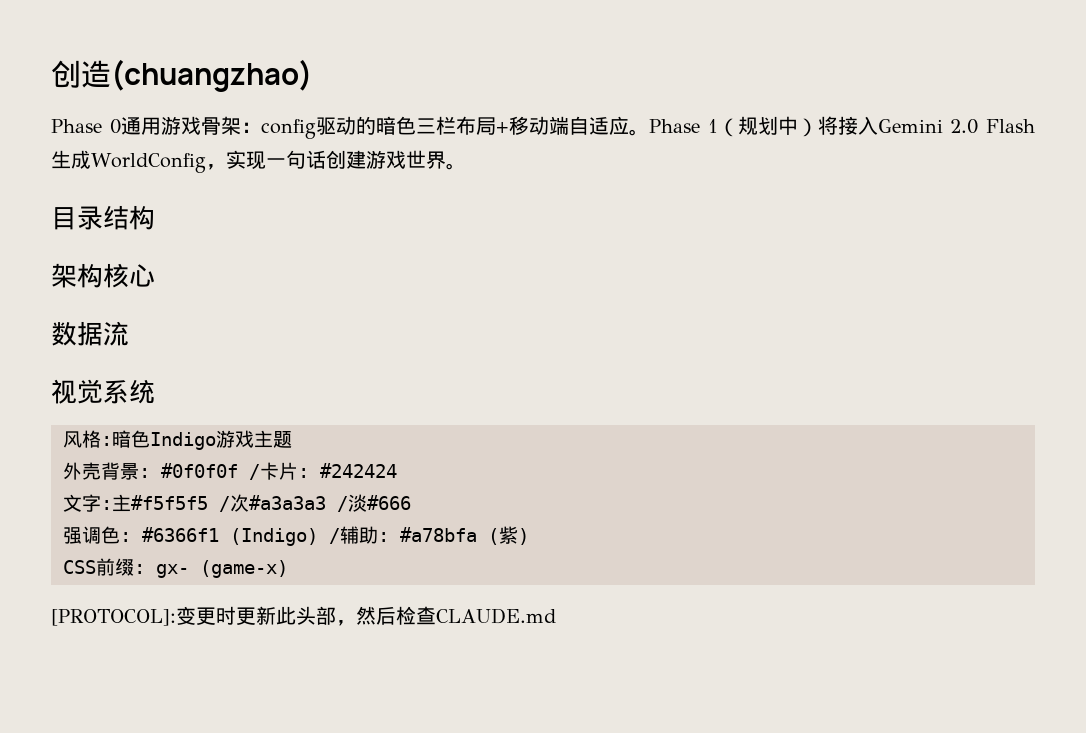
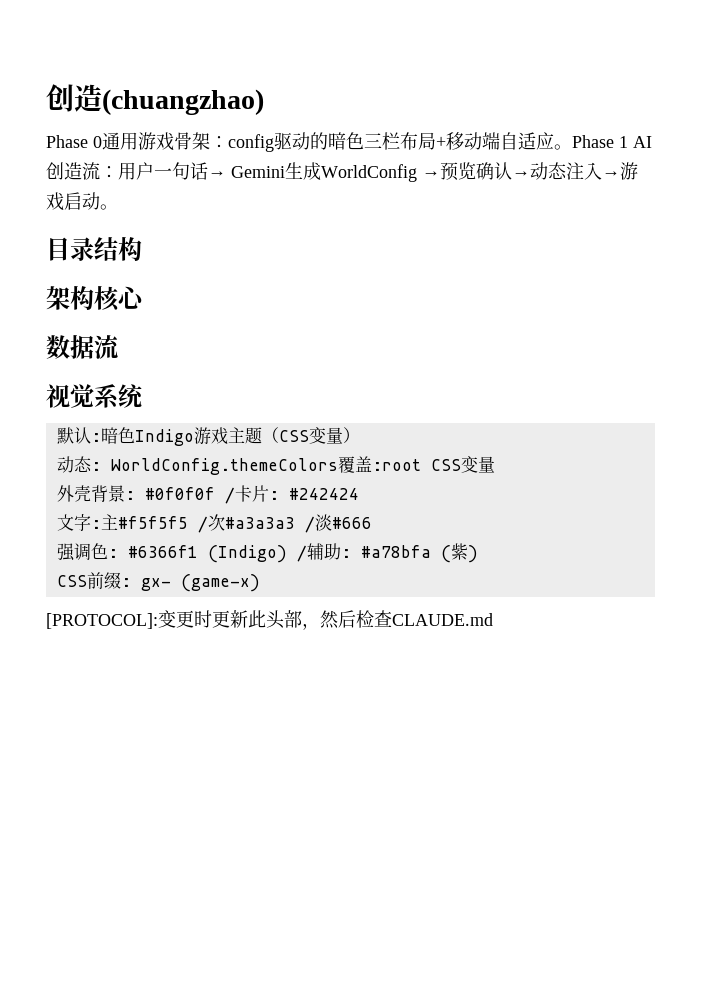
- Phase 1（规划中）将接入Gemini 2.0 Flash生成WorldConfig，实现一句话创建游戏世界。
+ Phase 1 AI创造流：用户一句话→ Gemini生成WorldConfig →预览确认→动态注入→游戏启动。
- 风格:暗色Indigo游戏主题
+ 默认:暗色Indigo游戏主题（CSS变量）
+ 动态: WorldConfig.themeColors覆盖:root CSS变量

